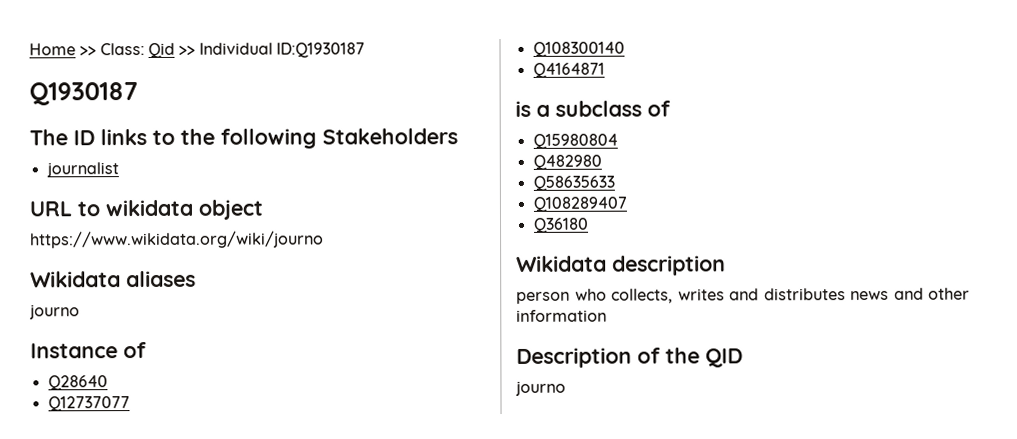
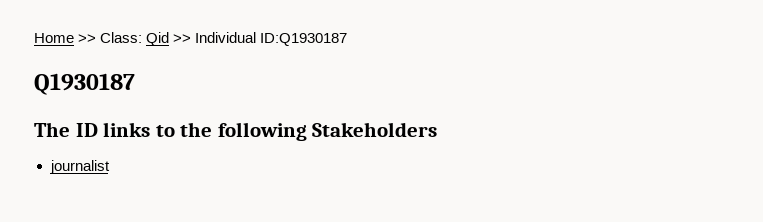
- URL to wikidata object
- https://www.wikidata.org/wiki/journo
- Wikidata aliases
- journo
- Instance of
- Q28640
- Q12737077
- Q108300140
- Q4164871
- is a subclass of
- Q15980804
- Q482980
- Q58635633
- Q108289407
- Q36180
- Wikidata description
- person who collects, writes and distributes news and other information
- Description of the QID
- journo

